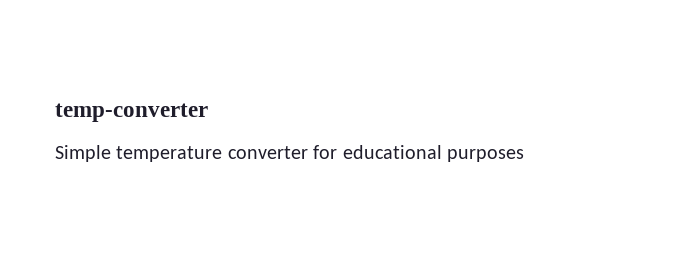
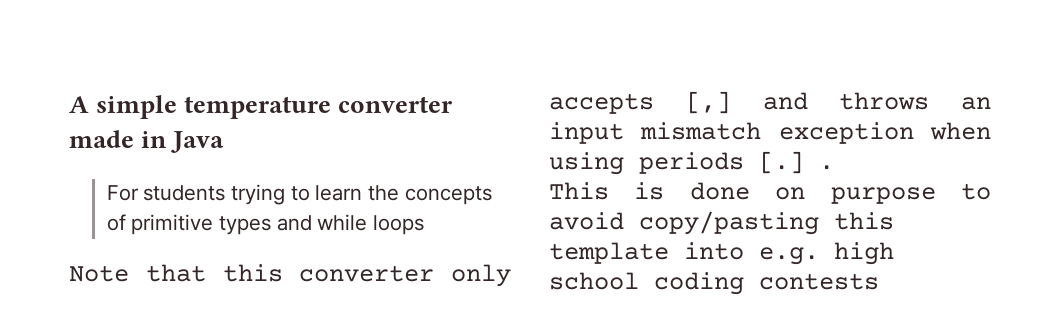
- temp-converter
- Simple temperature converter for educational purposes
+ A simple temperature converter made in Java
+ For students trying to learn the concepts of primitive types and while loops
+ Note that this converter only accepts [,] and throws an input mismatch exception when using periods [.] .
+ This is done on purpose to avoid copy/pasting this template into e.g. high school coding contests

